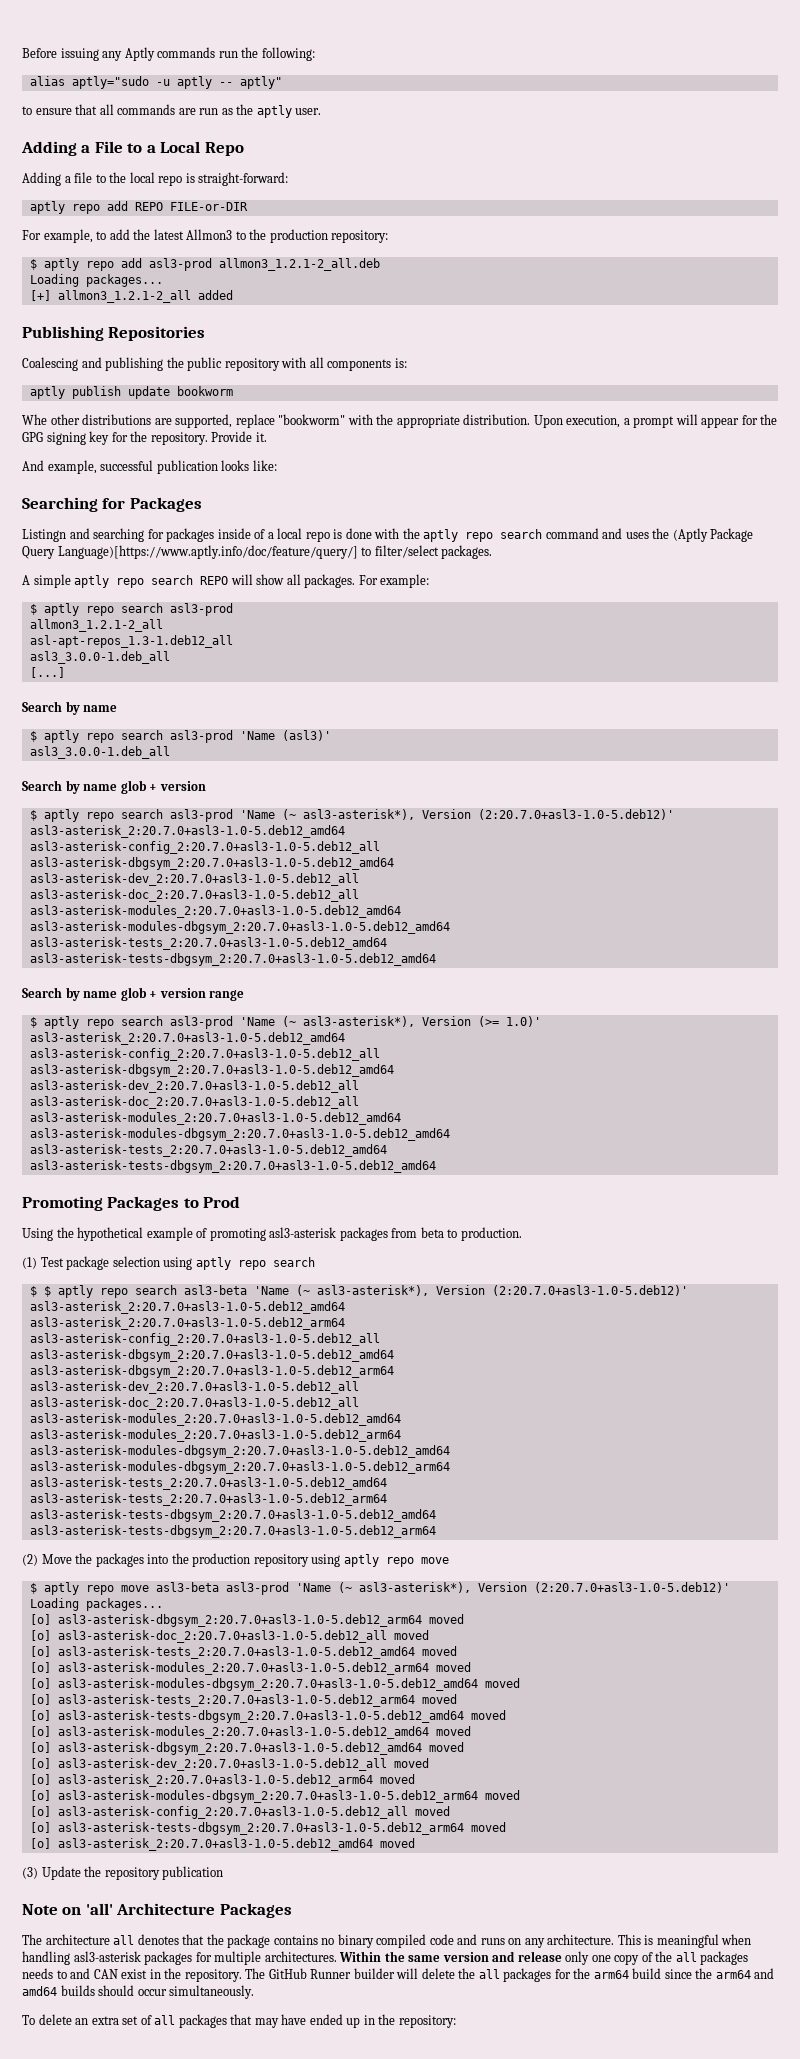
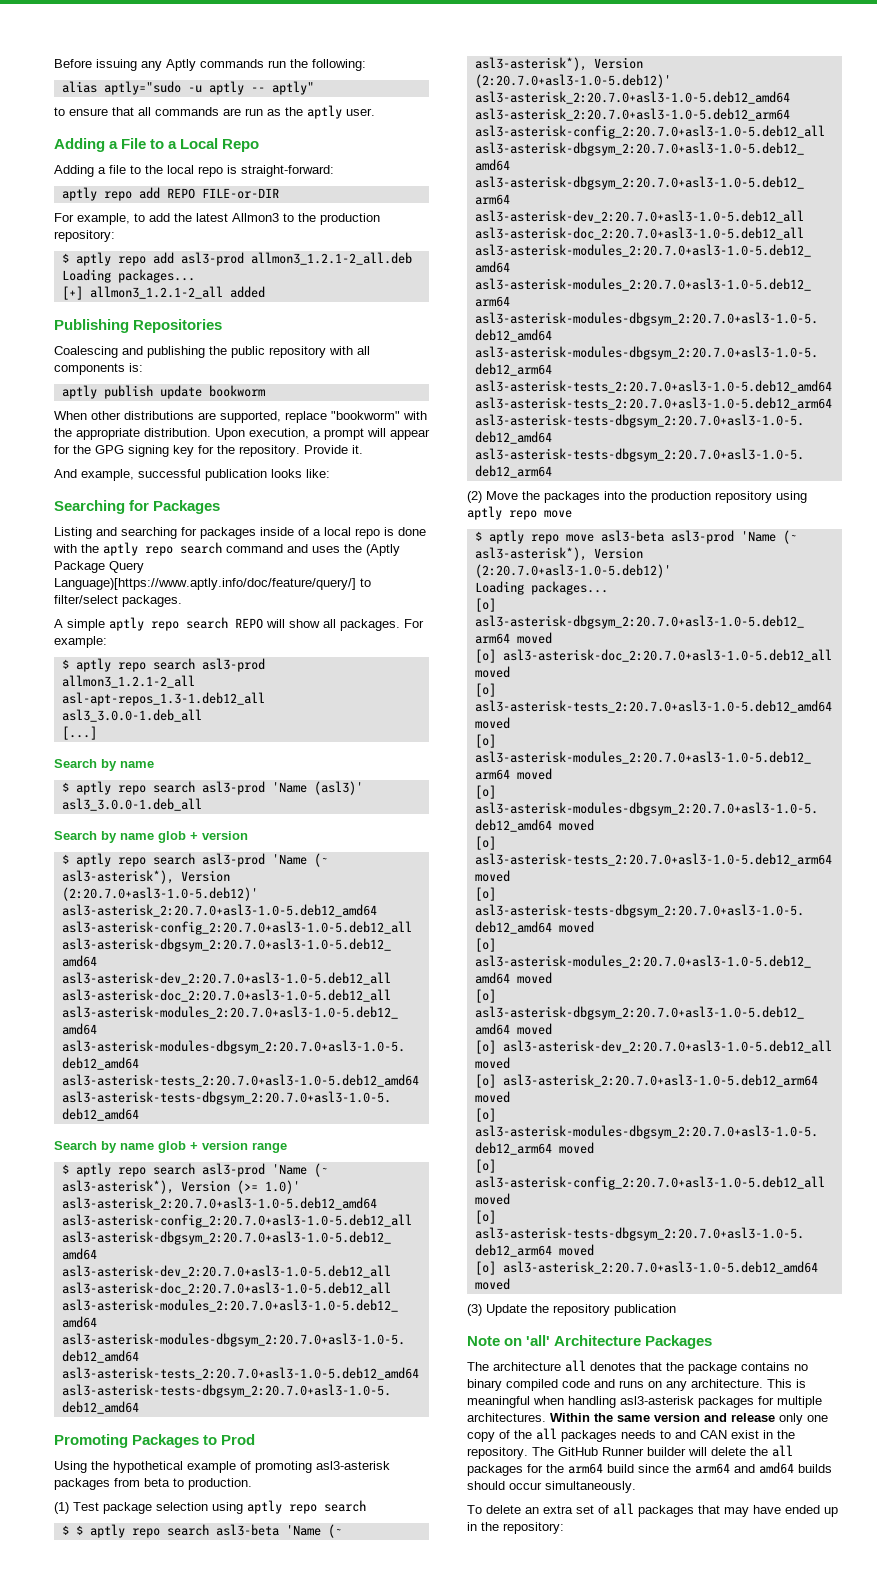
- Whe other distributions are supported, replace "bookworm" with the appropriate distribution.
+ When other distributions are supported, replace "bookworm" with the appropriate distribution.
- Listingn and searching for packages inside of a local repo is done with the aptly repo search command and uses the (Aptly Package Query Language)[https://www.aptly.info/doc/feature/query/] to filter/select packages.
+ Listing and searching for packages inside of a local repo is done with the aptly repo search command and uses the (Aptly Package Query Language)[https://www.aptly.info/doc/feature/query/] to filter/select packages.

